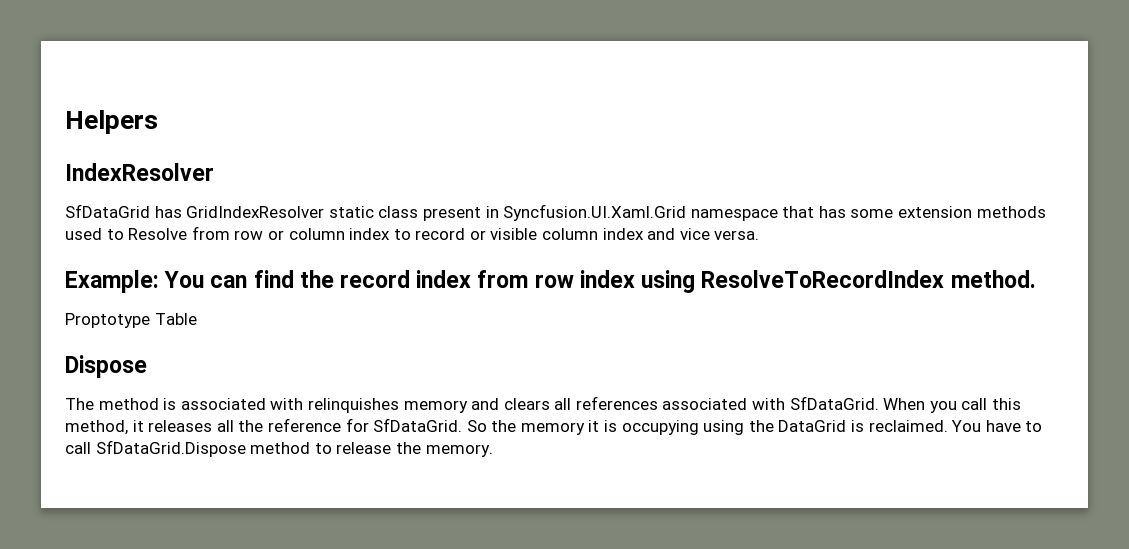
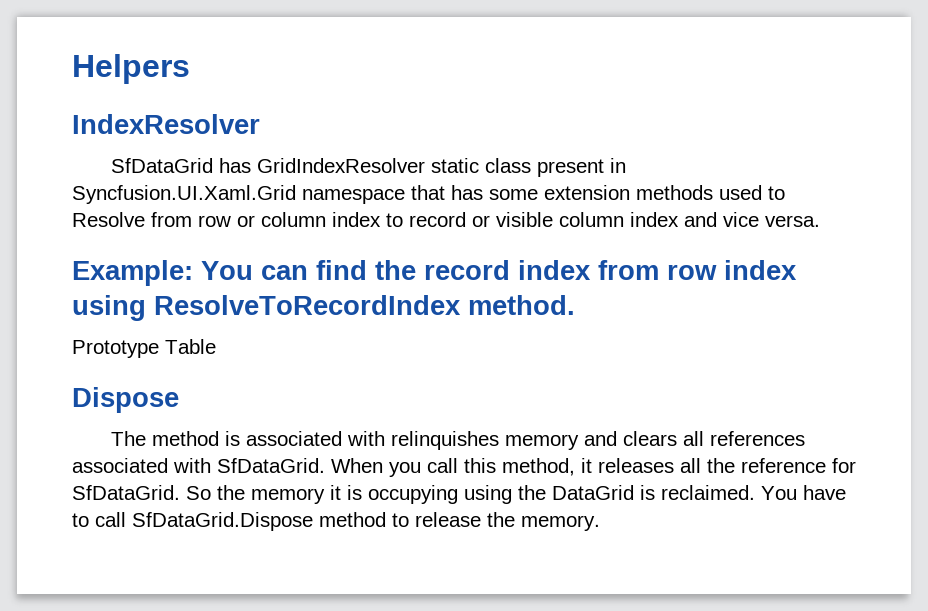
- Proptotype Table
+ Prototype Table

